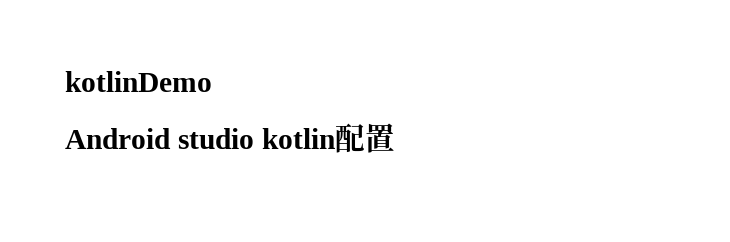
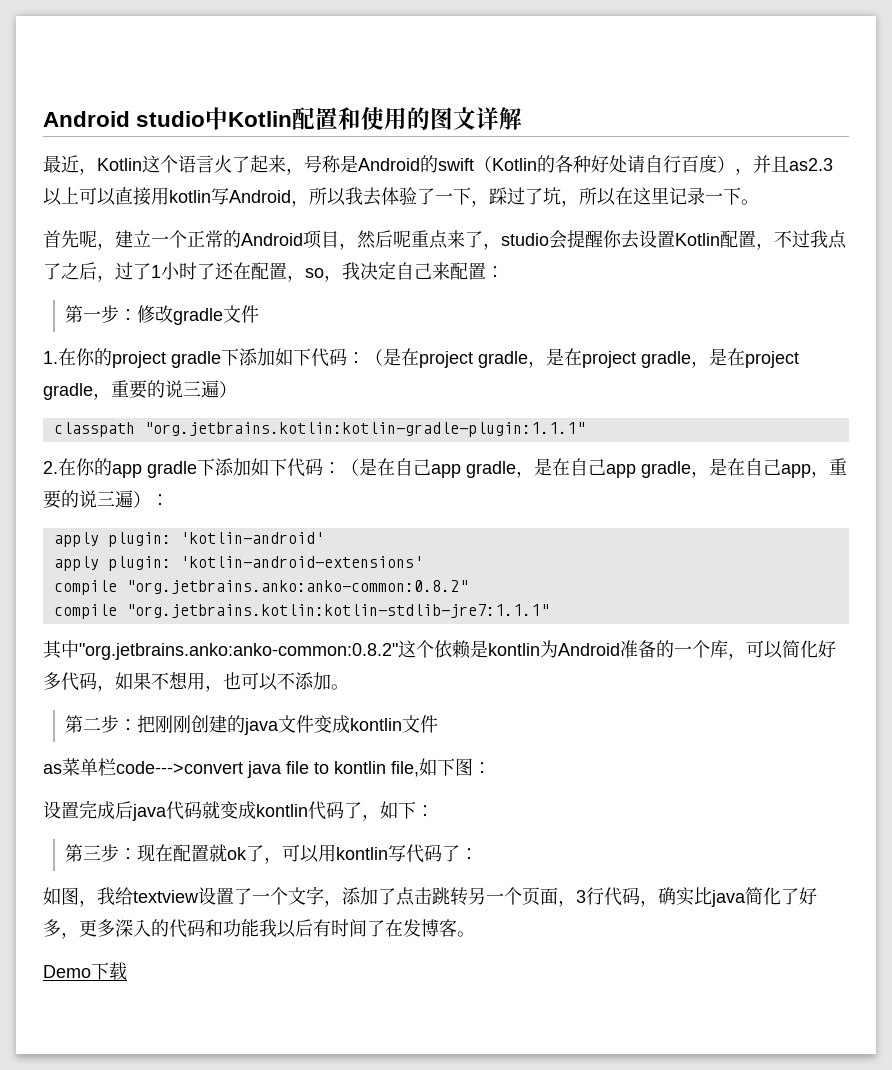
- kotlinDemo
- Android studio kotlin配置
+ Android studio中Kotlin配置和使用的图文详解
+ 最近，Kotlin这个语言火了起来，号称是Android的swift（Kotlin的各种好处请自行百度），并且as2.3以上可以直接用kotlin写Android，所以我去体验了一下，踩过了坑，所以在这里记录一下。
+ 首先呢，建立一个正常的Android项目，然后呢重点来了，studio会提醒你去设置Kotlin配置，不过我点了之后，过了1小时了还在配置，so，我决定自己来配置：
+ 第一步：修改gradle文件
+ 1.在你的project gradle下添加如下代码：（是在project gradle，是在project gradle，是在project gradle，重要的说三遍）
+ classpath "org.jetbrains.kotlin:kotlin-gradle-plugin:1.1.1"
+ 2.在你的app gradle下添加如下代码：（是在自己app gradle，是在自己app gradle，是在自己app，重要的说三遍）：
+ apply plugin: 'kotlin-android'
+ apply plugin: 'kotlin-android-extensions'
+ compile "org.jetbrains.anko:anko-common:0.8.2"
+ compile "org.jetbrains.kotlin:kotlin-stdlib-jre7:1.1.1"
+ 其中"org.jetbrains.anko:anko-common:0.8.2"这个依赖是kontlin为Android准备的一个库，可以简化好多代码，如果不想用，也可以不添加。
+ 第二步：把刚刚创建的java文件变成kontlin文件
+ as菜单栏code--->convert java file to kontlin file,如下图：
+ 设置完成后java代码就变成kontlin代码了，如下：
+ 第三步：现在配置就ok了，可以用kontlin写代码了：
+ 如图，我给textview设置了一个文字，添加了点击跳转另一个页面，3行代码，确实比java简化了好多，更多深入的代码和功能我以后有时间了在发博客。
+ Demo下载

